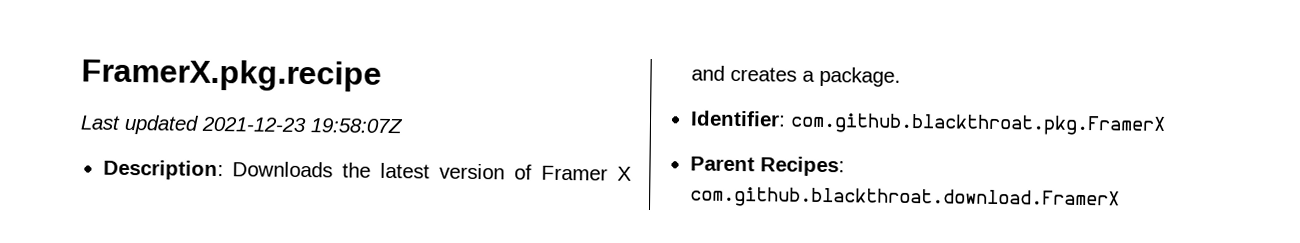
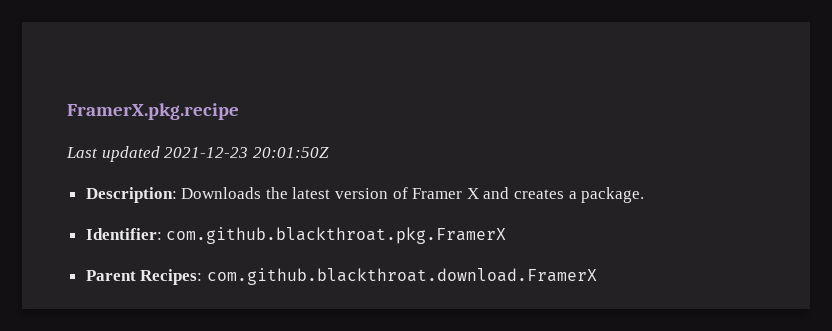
- Last updated 2021-12-23 19:58:07Z
+ Last updated 2021-12-23 20:01:50Z

